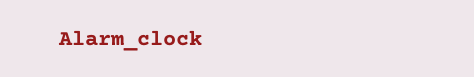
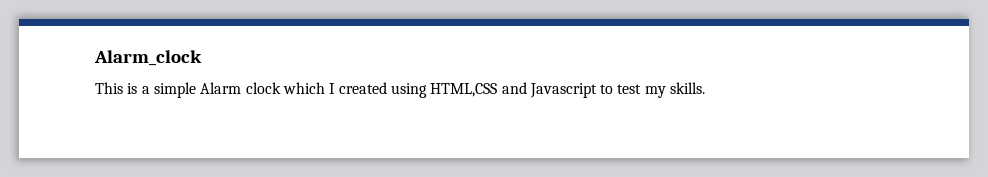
+ This is a simple Alarm clock which I created using HTML,CSS and Javascript to test my skills.

